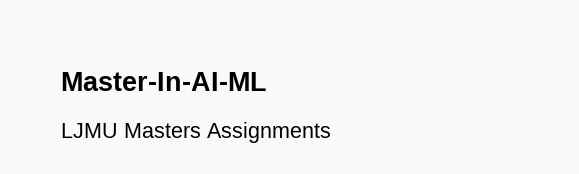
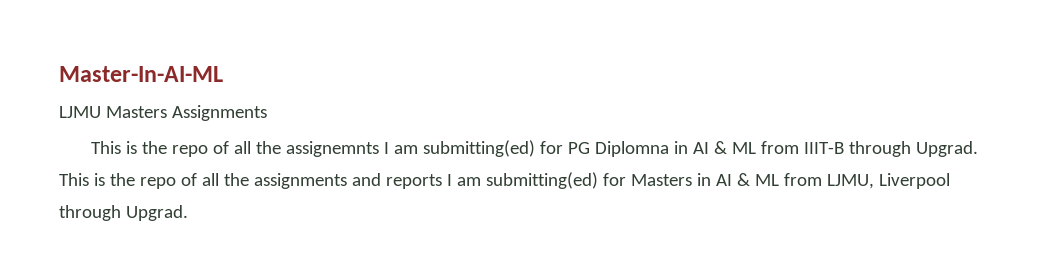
+ This is the repo of all the assignemnts I am submitting(ed) for PG Diplomna in AI & ML from IIIT-B through Upgrad. This is the repo of all the assignments and reports I am submitting(ed) for Masters in AI & ML from LJMU, Liverpool through Upgrad.

